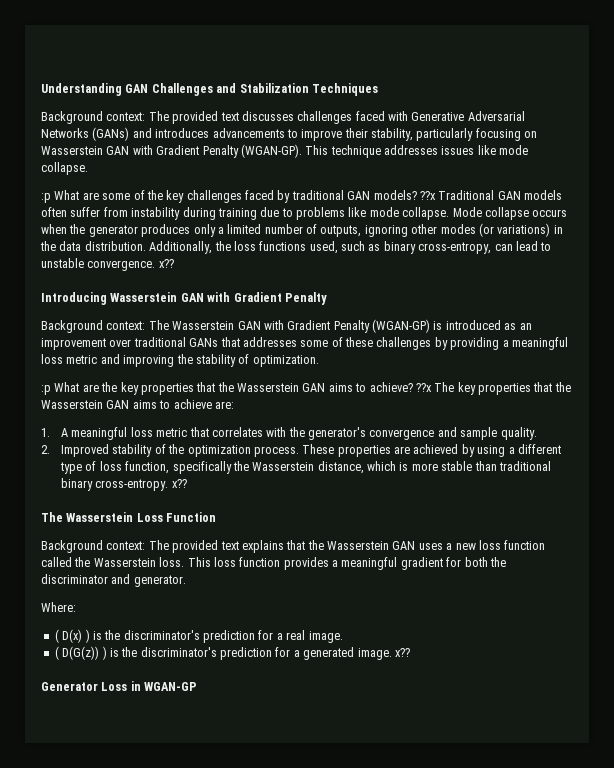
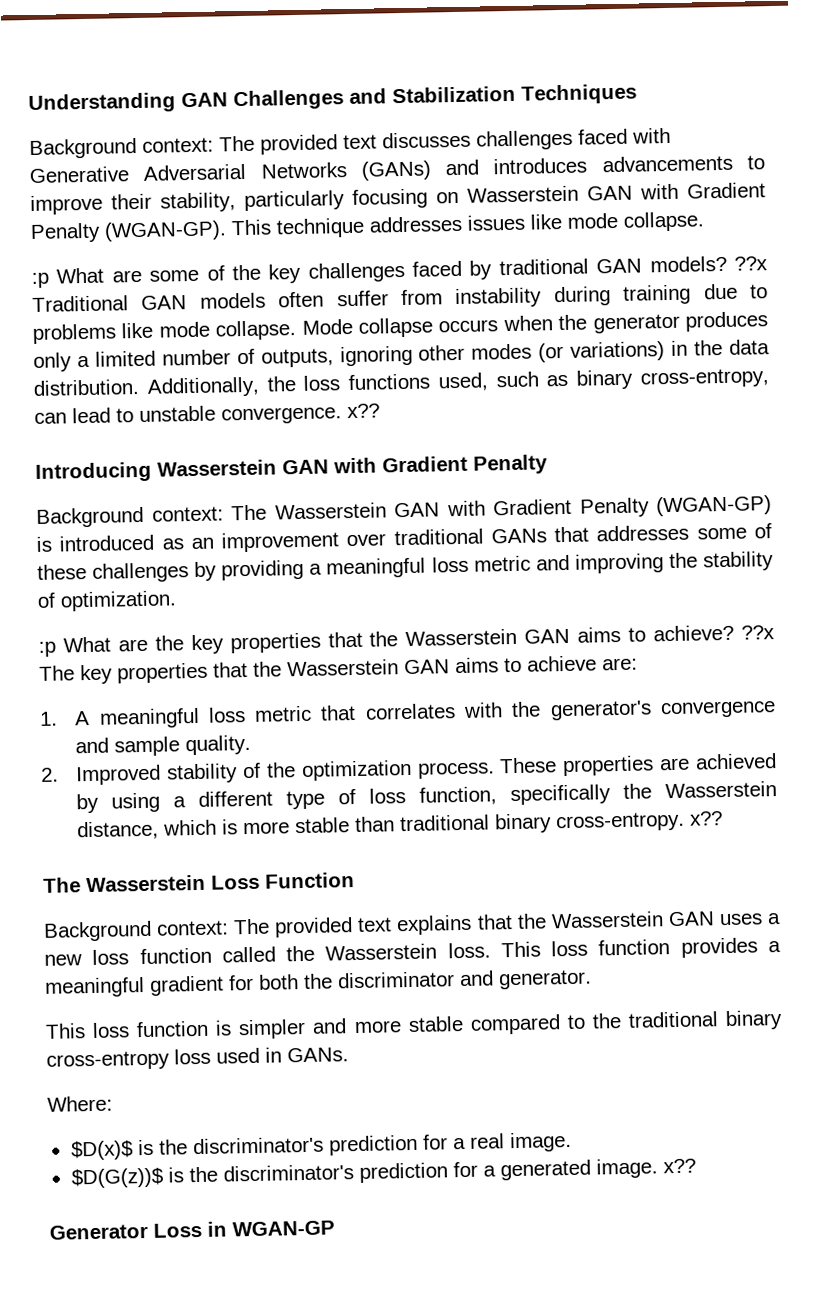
+ This loss function is simpler and more stable compared to the traditional binary cross-entropy loss used in GANs.
  Where:
- ( D(x) ) is the discriminator's prediction for a real image.
+ $D(x)$ is the discriminator's prediction for a real image.
- ( D(G(z)) ) is the discriminator's prediction for a generated image. x??
+ $D(G(z))$ is the discriminator's prediction for a generated image. x??

